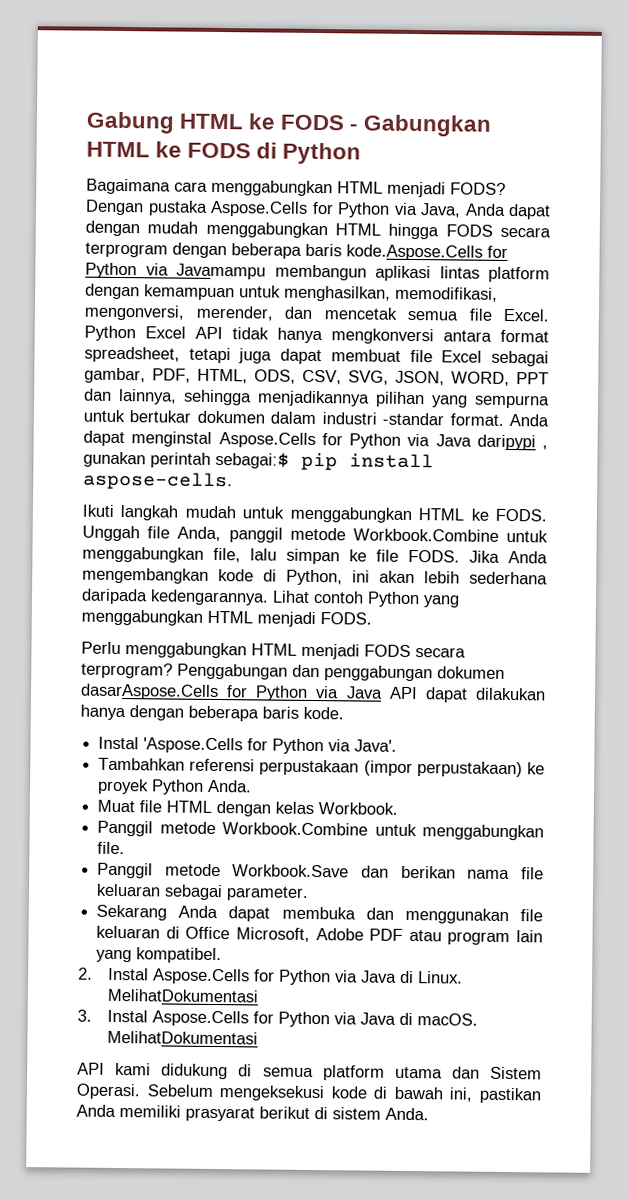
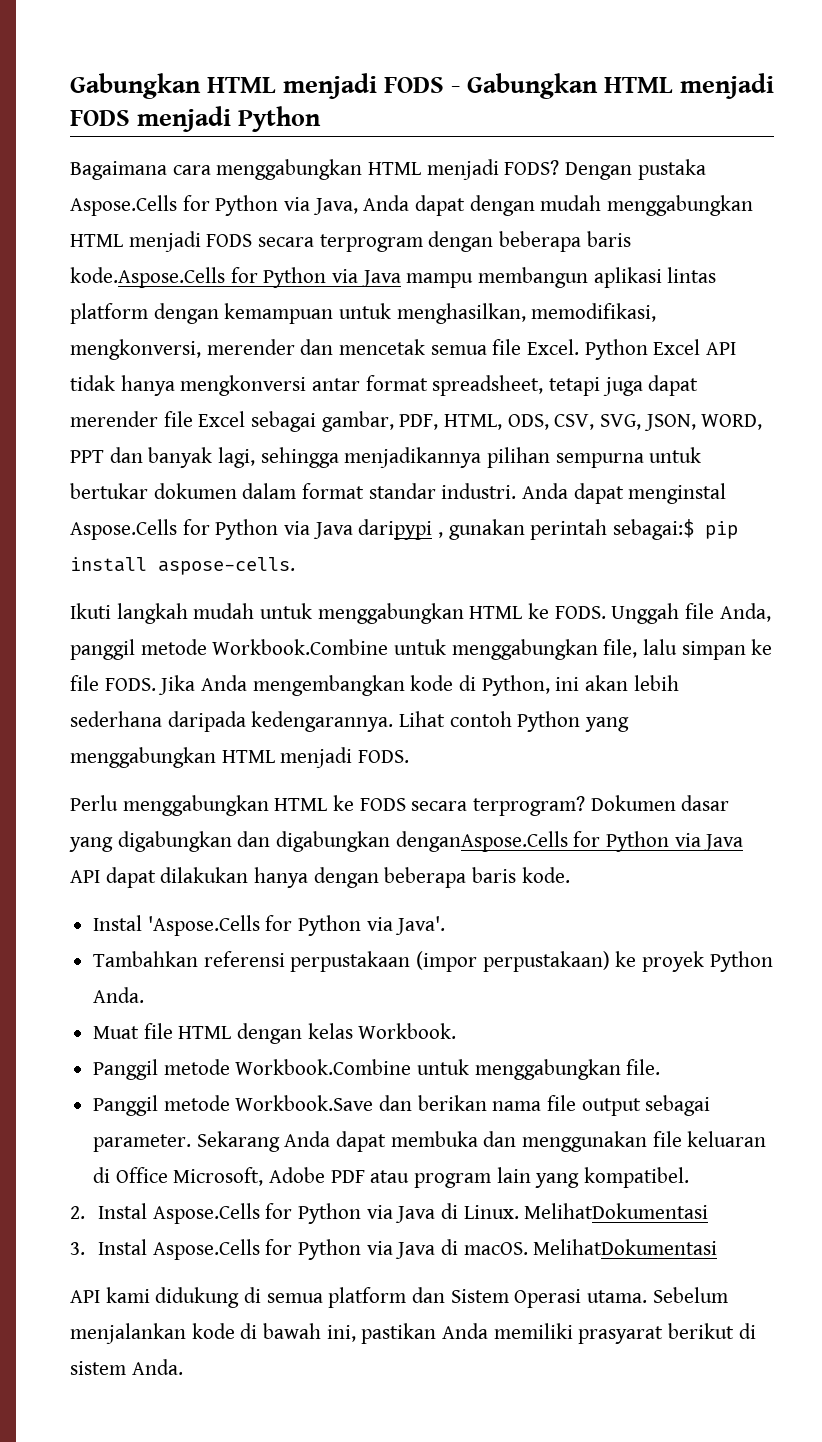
- Gabung HTML ke FODS - Gabungkan HTML ke FODS di Python
+ Gabungkan HTML menjadi FODS - Gabungkan HTML menjadi FODS menjadi Python
- Dengan pustaka Aspose.Cells for Python via Java, Anda dapat dengan mudah menggabungkan HTML hingga FODS secara terprogram dengan beberapa baris kode.Aspose.Cells for Python via Javamampu membangun aplikasi lintas platform dengan kemampuan untuk menghasilkan, memodifikasi, mengonversi, merender, dan mencetak semua file Excel.
+ Dengan pustaka Aspose.Cells for Python via Java, Anda dapat dengan mudah menggabungkan HTML menjadi FODS secara terprogram dengan beberapa baris kode.Aspose.Cells for Python via Java mampu membangun aplikasi lintas platform dengan kemampuan untuk menghasilkan, memodifikasi, mengkonversi, merender dan mencetak semua file Excel.
- Python Excel API tidak hanya mengkonversi antara format spreadsheet, tetapi juga dapat membuat file Excel sebagai gambar, PDF, HTML, ODS, CSV, SVG, JSON, WORD, PPT dan lainnya, sehingga menjadikannya pilihan yang sempurna untuk bertukar dokumen dalam industri -standar format.
+ Python Excel API tidak hanya mengkonversi antar format spreadsheet, tetapi juga dapat merender file Excel sebagai gambar, PDF, HTML, ODS, CSV, SVG, JSON, WORD, PPT dan banyak lagi, sehingga menjadikannya pilihan sempurna untuk bertukar dokumen dalam format standar industri.
- Perlu menggabungkan HTML menjadi FODS secara terprogram?
+ Perlu menggabungkan HTML ke FODS secara terprogram?
- Penggabungan dan penggabungan dokumen dasarAspose.Cells for Python via Java API dapat dilakukan hanya dengan beberapa baris kode.
+ Dokumen dasar yang digabungkan dan digabungkan denganAspose.Cells for Python via Java API dapat dilakukan hanya dengan beberapa baris kode.
- Panggil metode Workbook.Save dan berikan nama file keluaran sebagai parameter.
- Sekarang Anda dapat membuka dan menggunakan file keluaran di Office Microsoft, Adobe PDF atau program lain yang kompatibel.
+ Panggil metode Workbook.Save dan berikan nama file output sebagai parameter. Sekarang Anda dapat membuka dan menggunakan file keluaran di Office Microsoft, Adobe PDF atau program lain yang kompatibel.
- API kami didukung di semua platform utama dan Sistem Operasi. Sebelum mengeksekusi kode di bawah ini, pastikan Anda memiliki prasyarat berikut di sistem Anda.
+ API kami didukung di semua platform dan Sistem Operasi utama. Sebelum menjalankan kode di bawah ini, pastikan Anda memiliki prasyarat berikut di sistem Anda.

